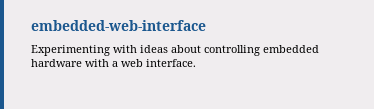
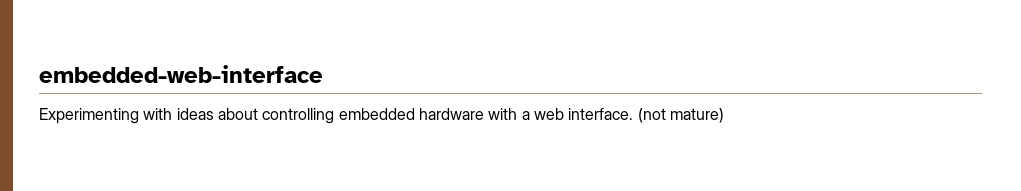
+ (not mature)

